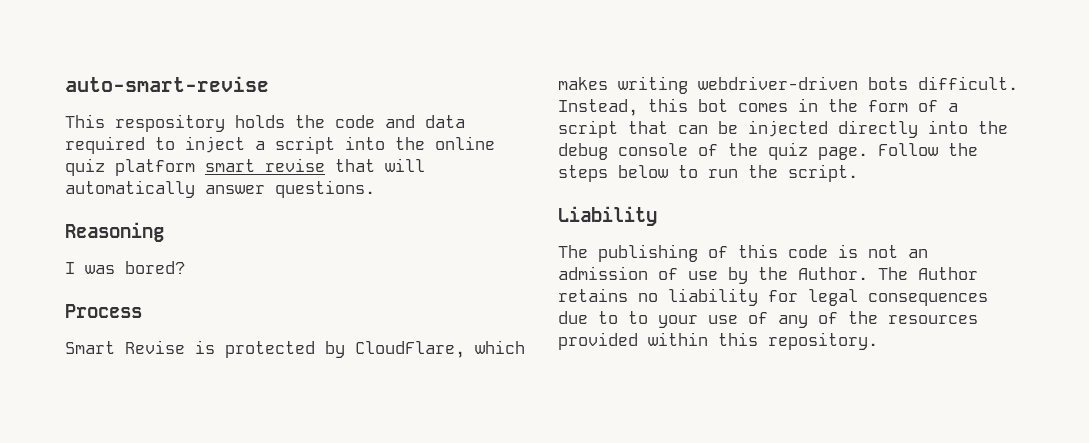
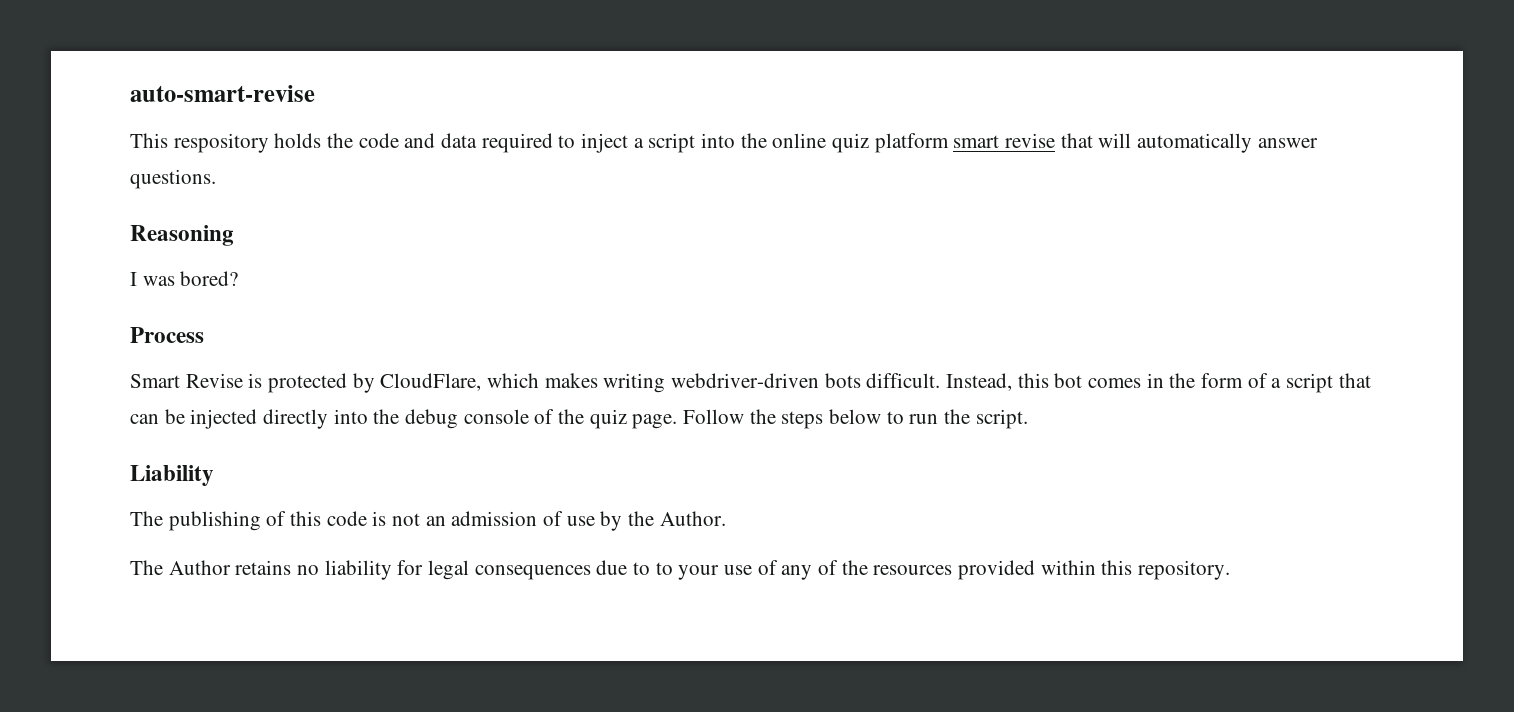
- The publishing of this code is not an admission of use by the Author. The Author retains no liability for legal consequences due to to your use of any of the resources provided within this repository.
+ The publishing of this code is not an admission of use by the Author.
+ The Author retains no liability for legal consequences due to to your use of any of the resources provided within this repository.

